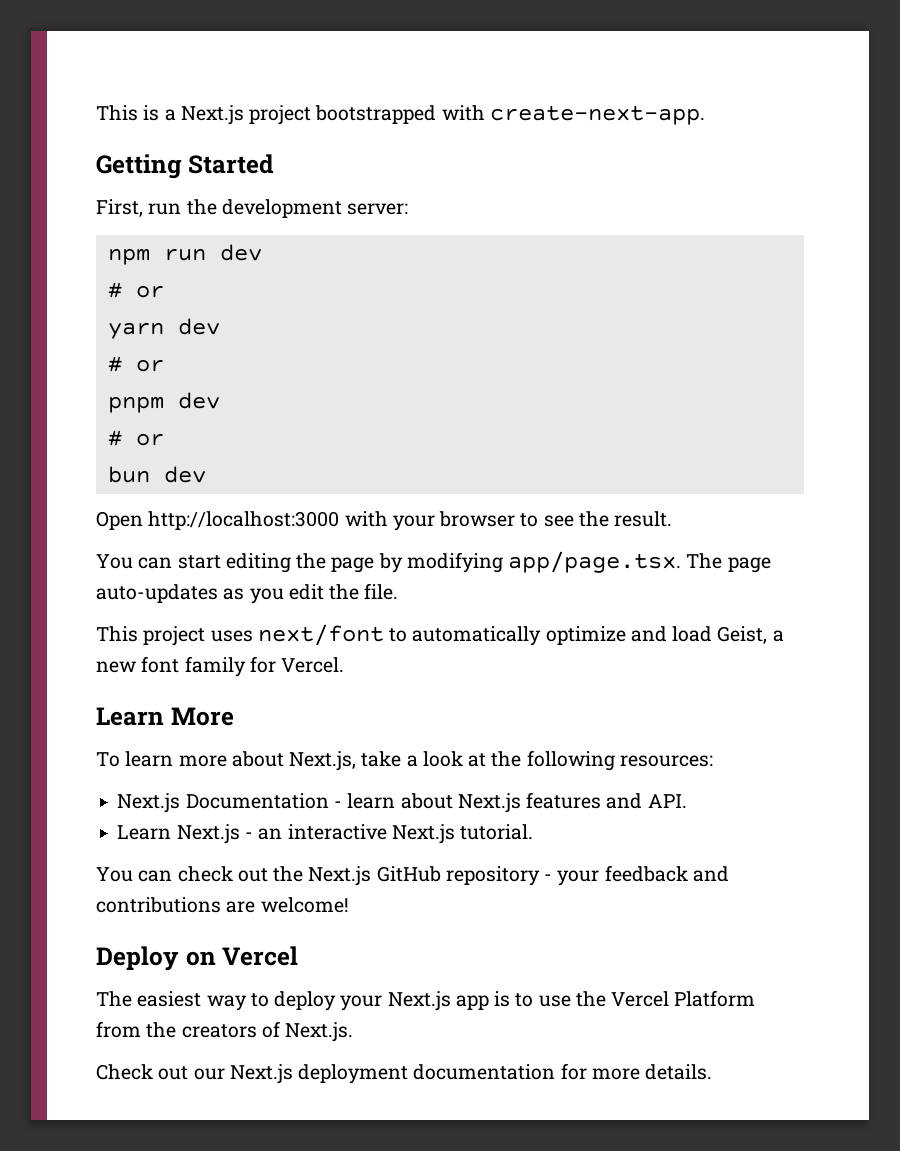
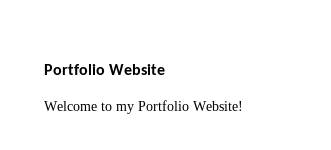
- This is a Next.js project bootstrapped with create-next-app.
- Getting Started
- First, run the development server:
- npm run dev
- # or
- yarn dev
- # or
- pnpm dev
- # or
- bun dev
- Open http://localhost:3000 with your browser to see the result.
- You can start editing the page by modifying app/page.tsx. The page auto-updates as you edit the file.
- This project uses next/font to automatically optimize and load Geist, a new font family for Vercel.
- Learn More
- To learn more about Next.js, take a look at the following resources:
- Next.js Documentation - learn about Next.js features and API.
- Learn Next.js - an interactive Next.js tutorial.
- You can check out the Next.js GitHub repository - your feedback and contributions are welcome!
- Deploy on Vercel
- The easiest way to deploy your Next.js app is to use the Vercel Platform from the creators of Next.js.
- Check out our Next.js deployment documentation for more details.
+ Portfolio Website
+ Welcome to my Portfolio Website!

